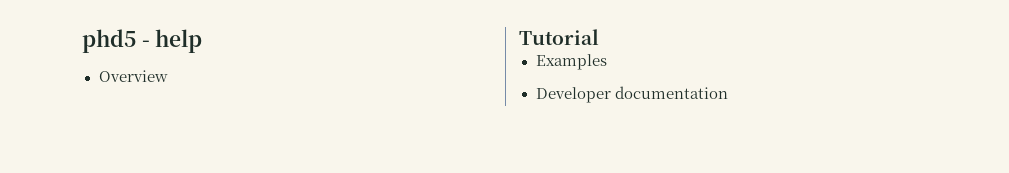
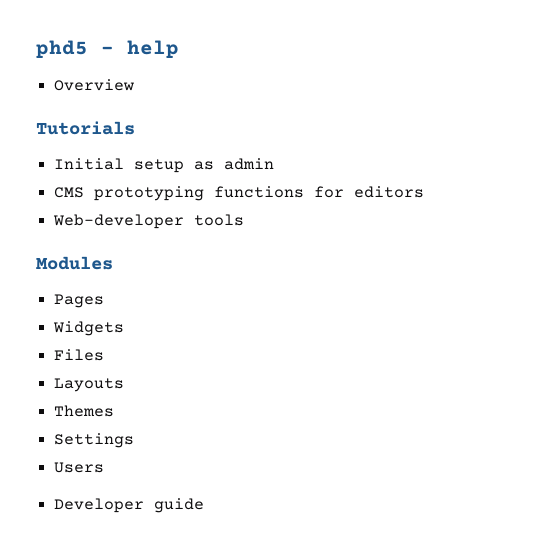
- Tutorial
- Examples
+ Tutorials
+ Initial setup as admin
+ CMS prototyping functions for editors
+ Web-developer tools
+ Modules
+ Pages
+ Widgets
+ Files
+ Layouts
+ Themes
+ Settings
+ Users
- Developer documentation
+ Developer guide

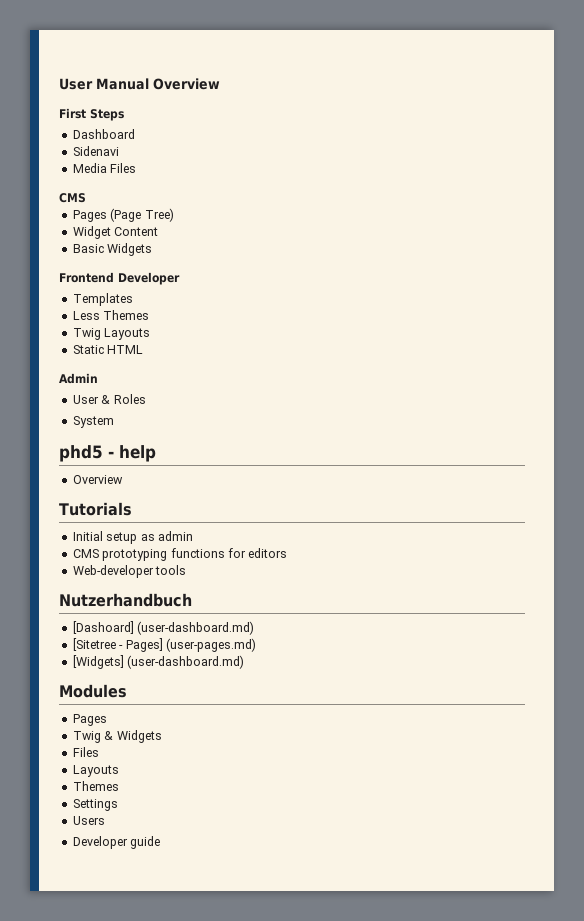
+ User Manual Overview
+ First Steps
+ Dashboard
+ Sidenavi
+ Media Files
+ CMS
+ Pages (Page Tree)
+ Widget Content
+ Basic Widgets
+ Frontend Developer
+ Templates
+ Less Themes
+ Twig Layouts
+ Static HTML
+ Admin
+ User & Roles
+ System
+ Nutzerhandbuch
+ [Dashoard] (user-dashboard.md)
+ [Sitetree - Pages] (user-pages.md)
+ [Widgets] (user-dashboard.md)
- Widgets
+ Twig & Widgets

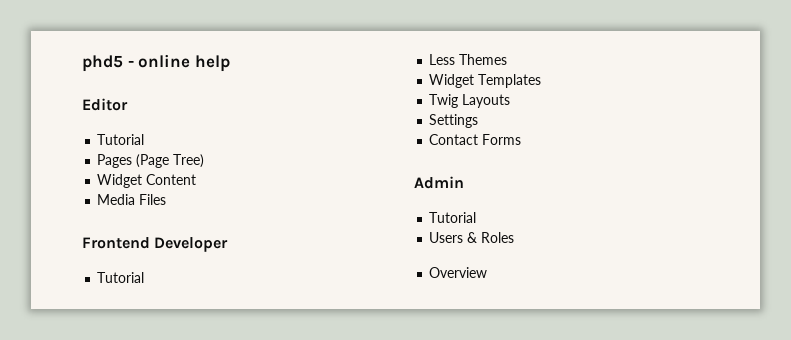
- User Manual Overview
- First Steps
- Dashboard
- Sidenavi
- Media Files
- CMS
+ phd5 - online help
+ Editor
+ Tutorial
- Basic Widgets
+ Media Files
  Frontend Developer
- Templates
+ Tutorial
+ Widget Templates
- Static HTML
+ Settings
+ Contact Forms
  Admin
- User & Roles
+ Tutorial
+ Users & Roles
- System
- phd5 - help
  Overview
- Tutorials
- Initial setup as admin
- CMS prototyping functions for editors
- Web-developer tools
- Nutzerhandbuch
- [Dashoard] (user-dashboard.md)
- [Sitetree - Pages] (user-pages.md)
- [Widgets] (user-dashboard.md)
- Modules
- Pages
- Twig & Widgets
- Files
- Layouts
- Themes
- Settings
- Users
- Developer guide

